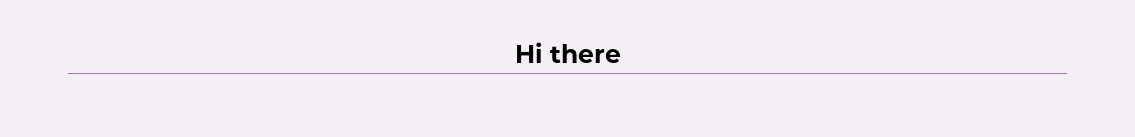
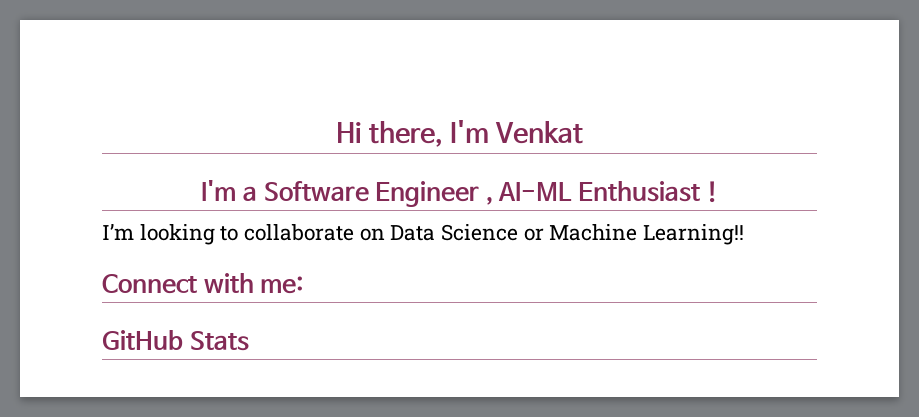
- Hi there
+ Hi there, I'm Venkat
+ I'm a Software Engineer , AI-ML Enthusiast !
+ I’m looking to collaborate on Data Science or Machine Learning!!
+ Connect with me:
+ GitHub Stats

